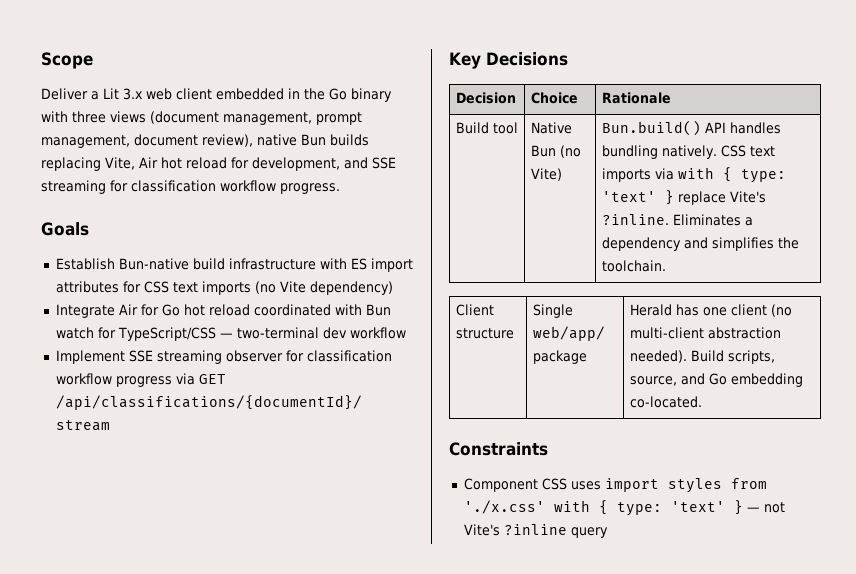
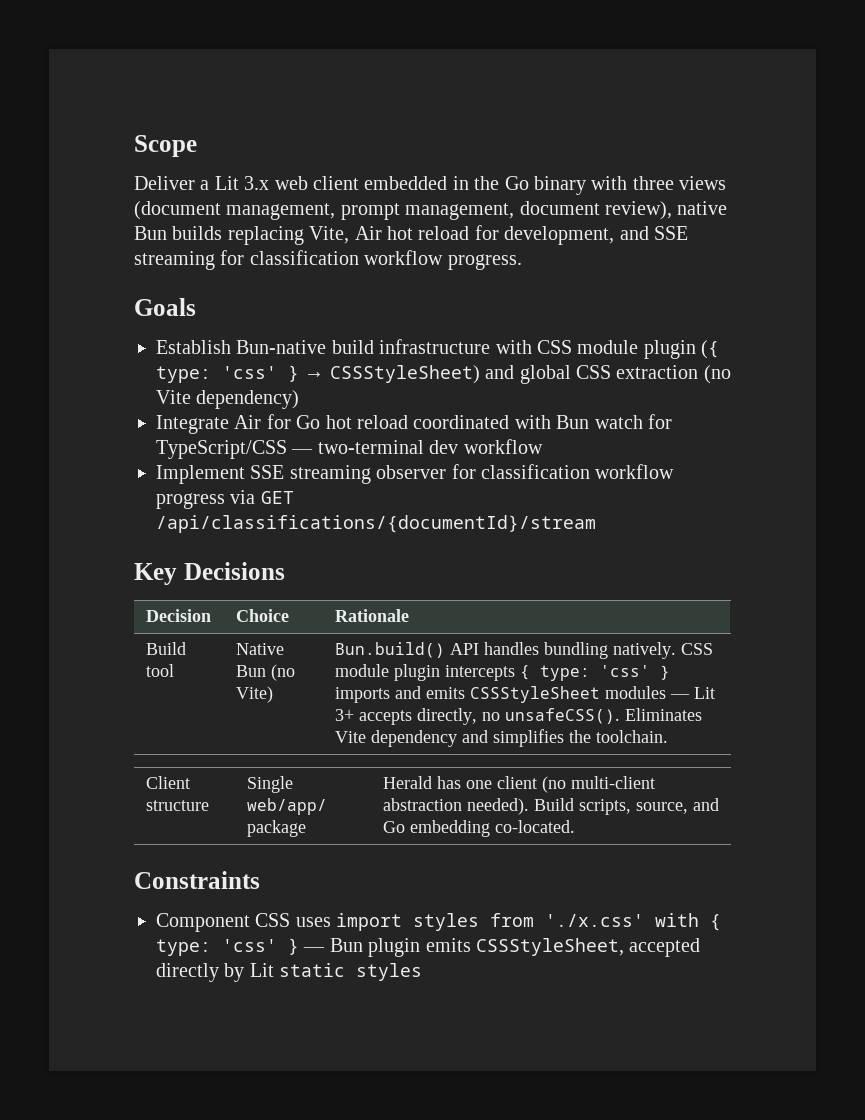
- Establish Bun-native build infrastructure with ES import attributes for CSS text imports (no Vite dependency)
+ Establish Bun-native build infrastructure with CSS module plugin ({ type: 'css' } → CSSStyleSheet) and global CSS extraction (no Vite dependency)
- Build tool | Native Bun (no Vite) | Bun.build() API handles bundling natively. CSS text imports via with { type: 'text' } replace Vite's ?inline. Eliminates a dependency and simplifies the toolchain.
+ Build tool | Native Bun (no Vite) | Bun.build() API handles bundling natively. CSS module plugin intercepts { type: 'css' } imports and emits CSSStyleSheet modules — Lit 3+ accepts directly, no unsafeCSS(). Eliminates Vite dependency and simplifies the toolchain.
- Component CSS uses import styles from './x.css' with { type: 'text' } — not Vite's ?inline query
+ Component CSS uses import styles from './x.css' with { type: 'css' } — Bun plugin emits CSSStyleSheet, accepted directly by Lit static styles

